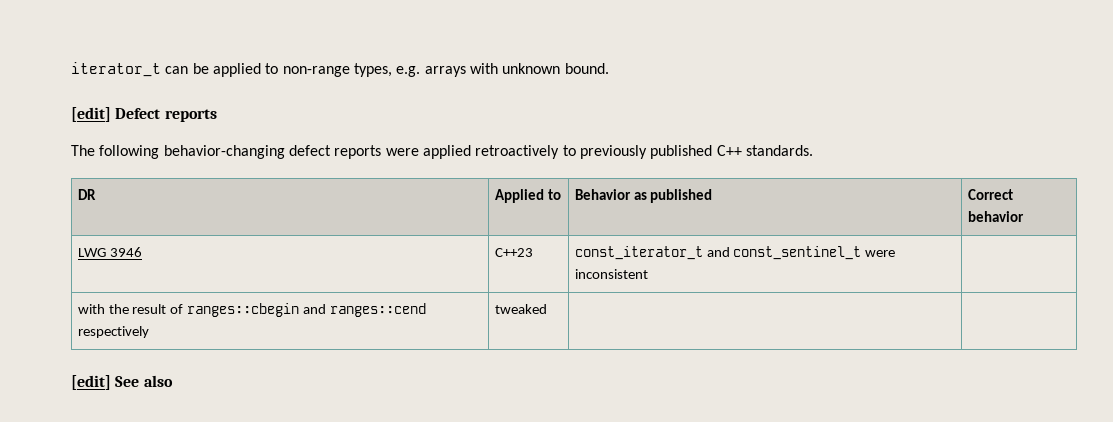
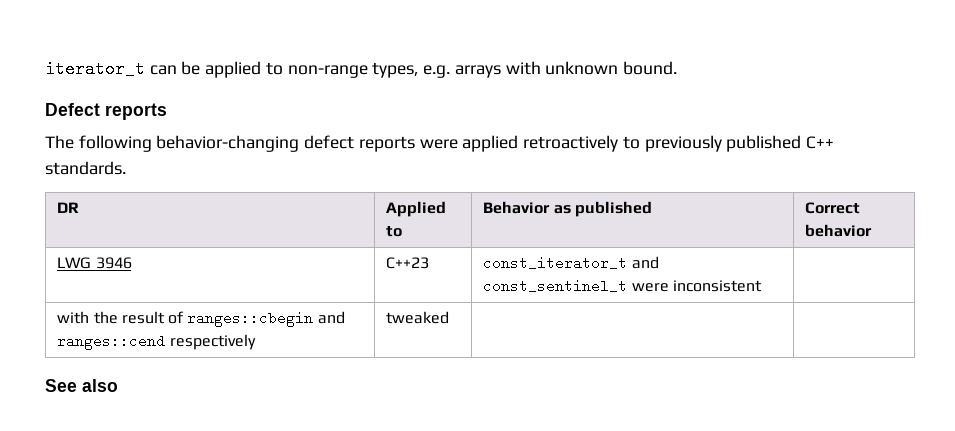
- [edit] Defect reports
+ Defect reports
- [edit] See also
+ See also

